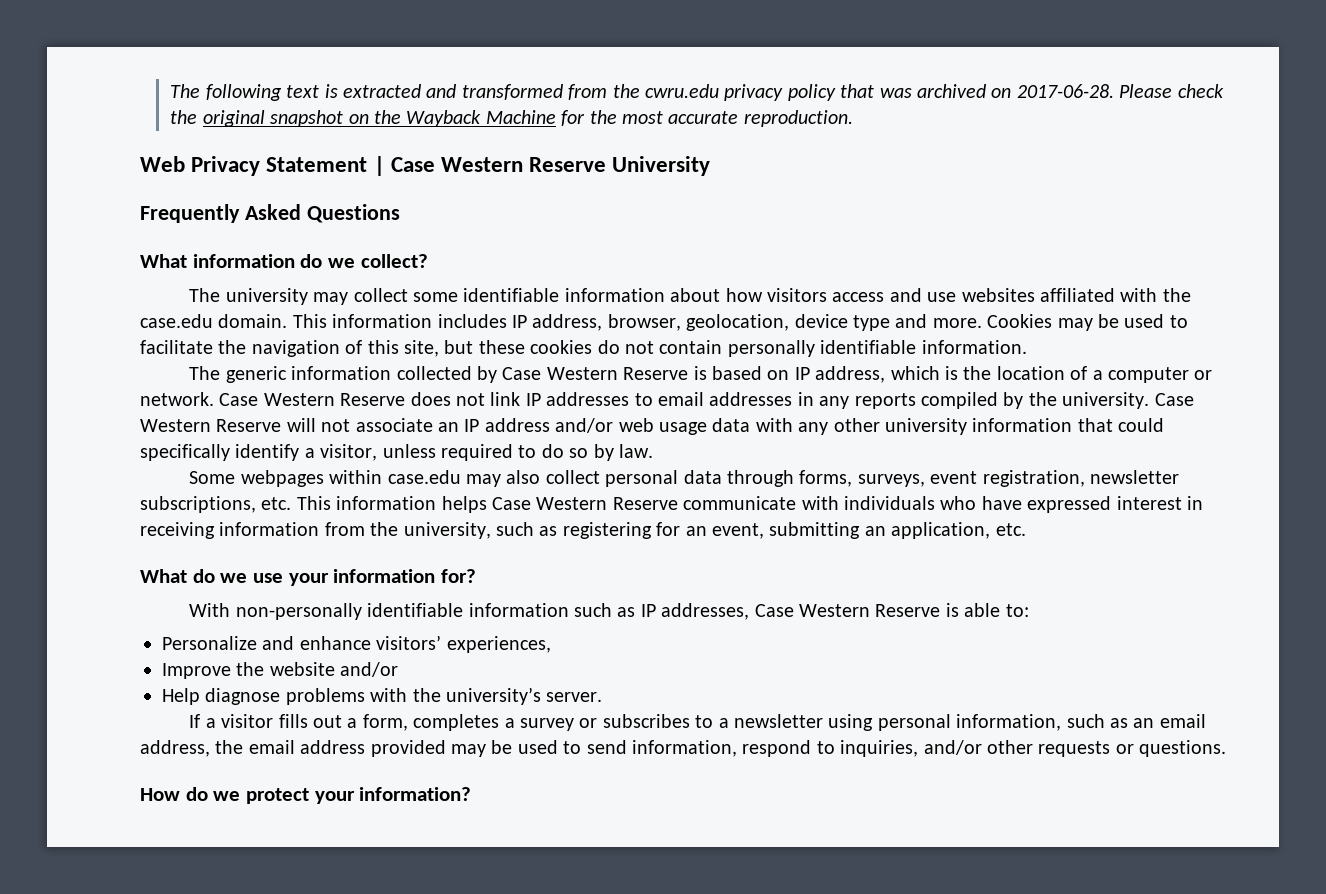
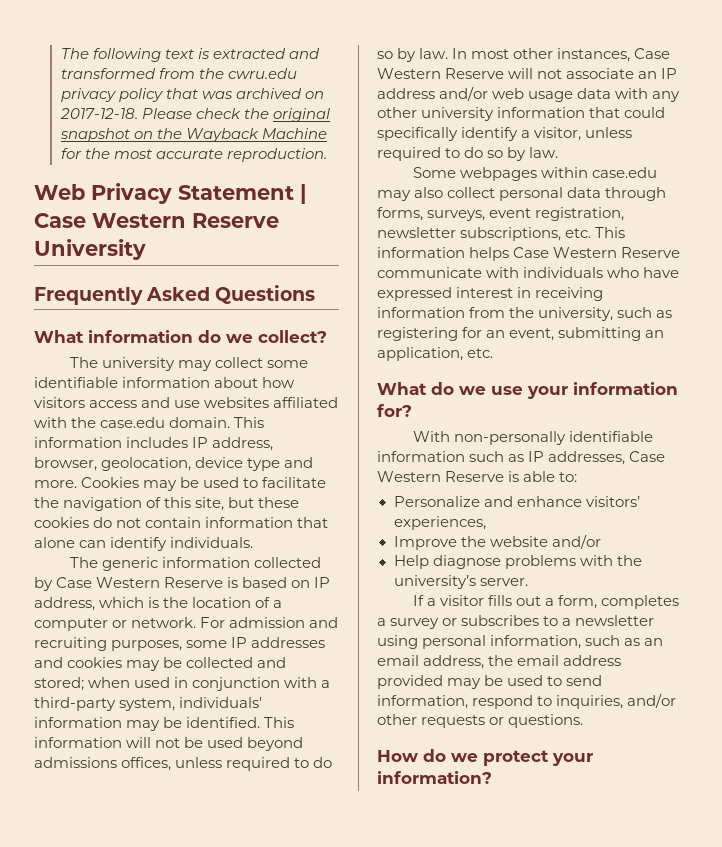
- The following text is extracted and transformed from the cwru.edu privacy policy that was archived on 2017-06-28.
+ The following text is extracted and transformed from the cwru.edu privacy policy that was archived on 2017-12-18.
- Cookies may be used to facilitate the navigation of this site, but these cookies do not contain personally identifiable information.
+ Cookies may be used to facilitate the navigation of this site, but these cookies do not contain information that alone can identify individuals.
- Case Western Reserve does not link IP addresses to email addresses in any reports compiled by the university. Case Western Reserve will not associate an IP address and/or web usage data with any other university information that could specifically identify a visitor, unless required to do so by law.
+ For admission and recruiting purposes, some IP addresses and cookies may be collected and stored; when used in conjunction with a third-party system, individuals' information may be identified. This information will not be used beyond admissions offices, unless required to do so by law. In most other instances, Case Western Reserve will not associate an IP address and/or web usage data with any other university information that could specifically identify a visitor, unless required to do so by law.

